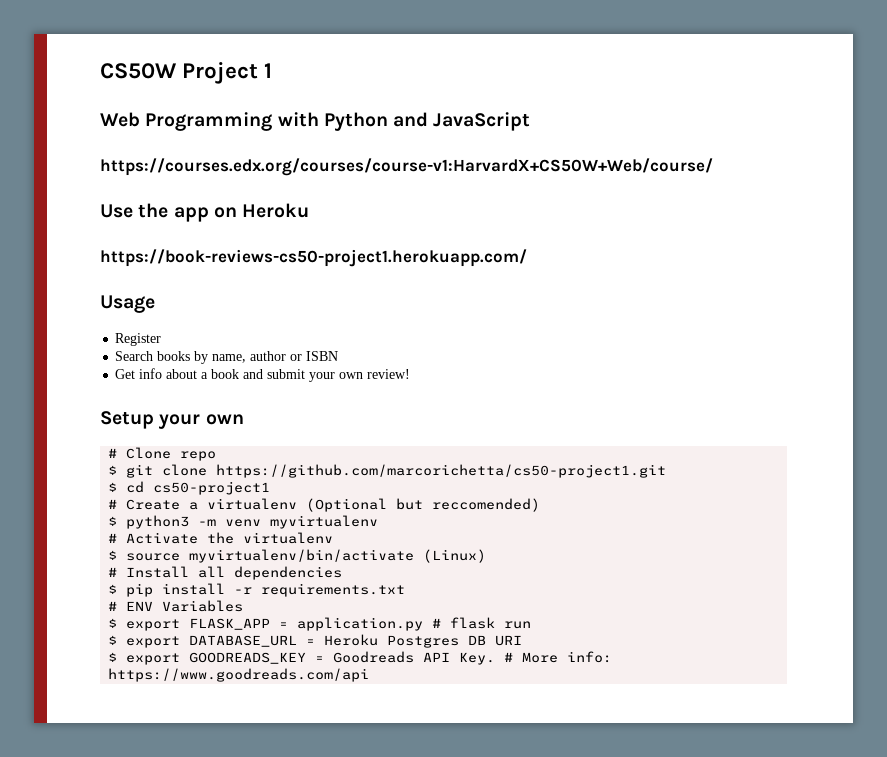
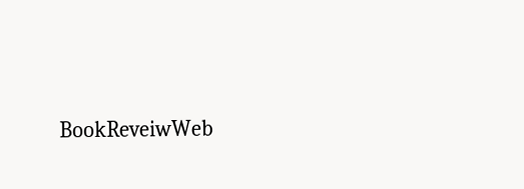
- CS50W Project 1
- Web Programming with Python and JavaScript
- https://courses.edx.org/courses/course-v1:HarvardX+CS50W+Web/course/
- Use the app on Heroku
- https://book-reviews-cs50-project1.herokuapp.com/
- Usage
- Register
- Search books by name, author or ISBN
- Get info about a book and submit your own review!
- Setup your own
- # Clone repo
- $ git clone https://github.com/marcorichetta/cs50-project1.git
- $ cd cs50-project1
- # Create a virtualenv (Optional but reccomended)
- $ python3 -m venv myvirtualenv
- # Activate the virtualenv
- $ source myvirtualenv/bin/activate (Linux)
- # Install all dependencies
- $ pip install -r requirements.txt
- # ENV Variables
- $ export FLASK_APP = application.py # flask run
- $ export DATABASE_URL = Heroku Postgres DB URI
- $ export GOODREADS_KEY = Goodreads API Key. # More info: https://www.goodreads.com/api
+ BookReveiwWeb

